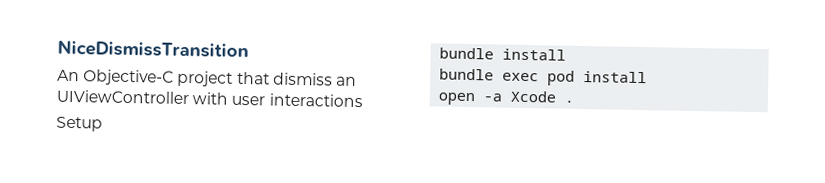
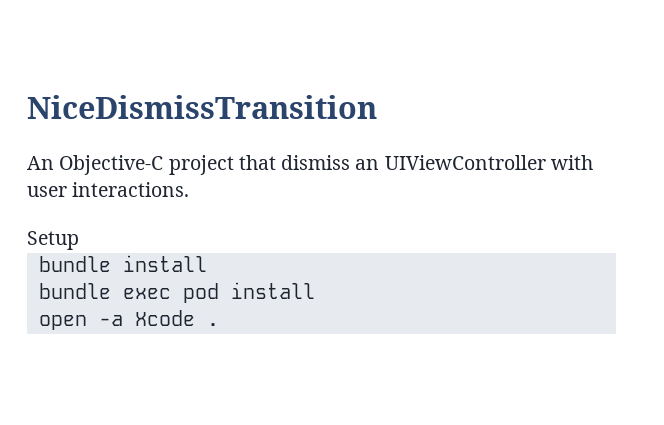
- An Objective-C project that dismiss an UIViewController with user interactions
+ An Objective-C project that dismiss an UIViewController with user interactions.

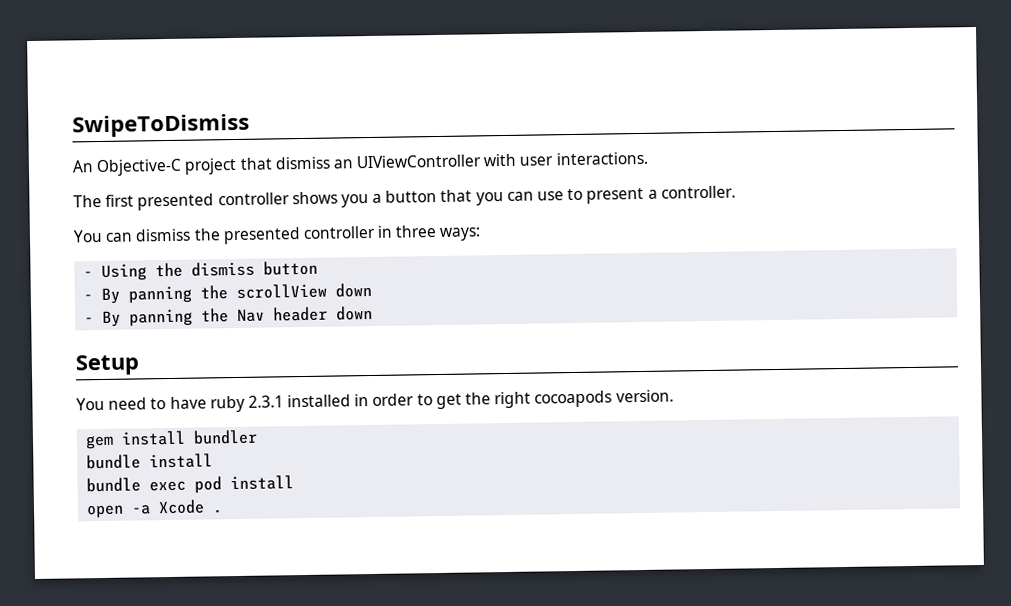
- NiceDismissTransition
+ SwipeToDismiss
+ The first presented controller shows you a button that you can use to present a controller.
+ You can dismiss the presented controller in three ways:
+ - Using the dismiss button
+ - By panning the scrollView down
+ - By panning the Nav header down
  Setup
+ You need to have ruby 2.3.1 installed in order to get the right cocoapods version.
+ gem install bundler

